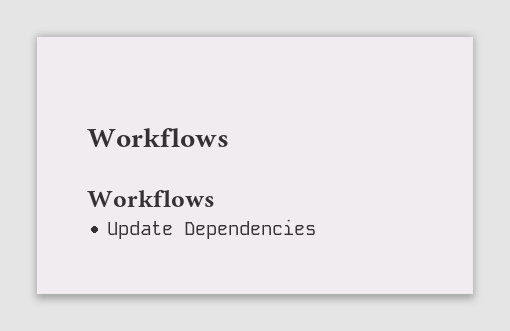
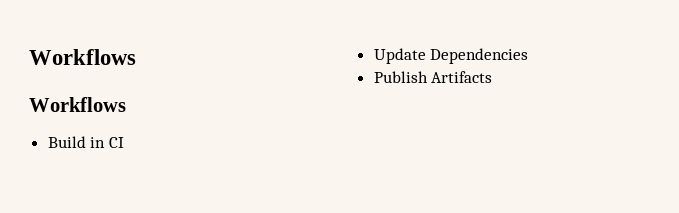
+ Build in CI
+ Publish Artifacts

